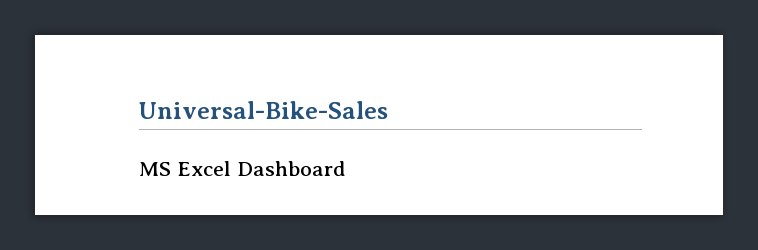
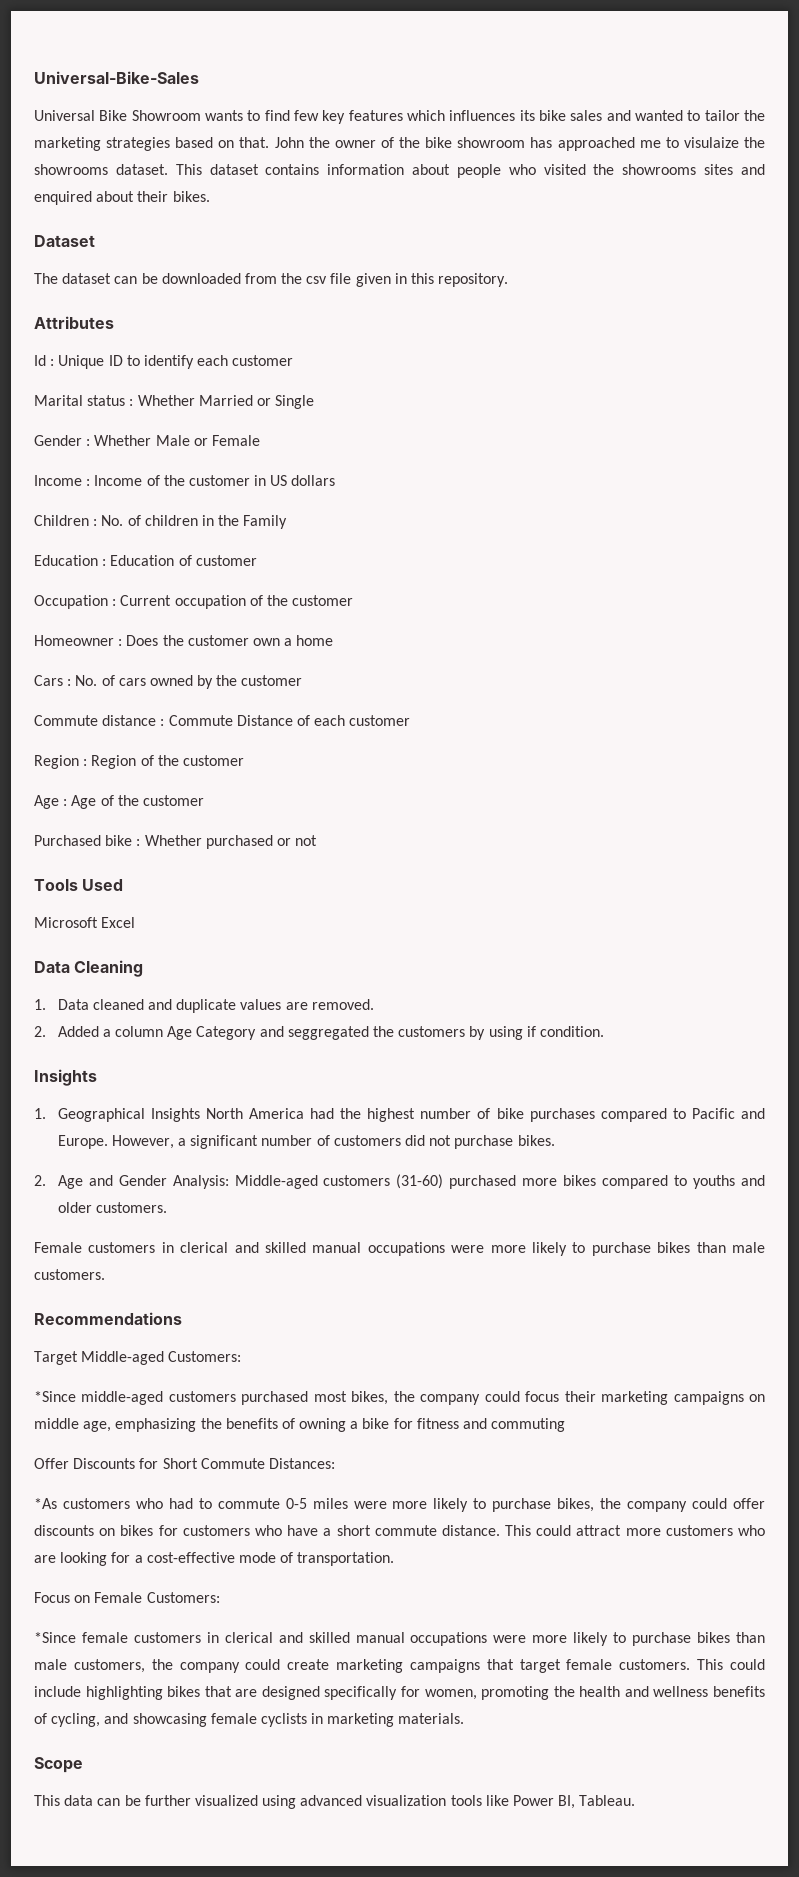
- MS Excel Dashboard
+ Universal Bike Showroom wants to find few key features which influences its bike sales and wanted to tailor the marketing strategies based on that. John the owner of the bike showroom has approached me to visulaize the showrooms dataset. This dataset contains information about people who visited the showrooms sites and enquired about their bikes.
+ Dataset
+ The dataset can be downloaded from the csv file given in this repository.
+ Attributes
+ Id : Unique ID to identify each customer
+ Marital status : Whether Married or Single
+ Gender : Whether Male or Female
+ Income : Income of the customer in US dollars
+ Children : No. of children in the Family
+ Education : Education of customer
+ Occupation : Current occupation of the customer
+ Homeowner : Does the customer own a home
+ Cars : No. of cars owned by the customer
+ Commute distance : Commute Distance of each customer
+ Region : Region of the customer
+ Age : Age of the customer
+ Purchased bike : Whether purchased or not
+ Tools Used
+ Microsoft Excel
+ Data Cleaning
+ 1. Data cleaned and duplicate values are removed.
+ 2. Added a column Age Category and seggregated the customers by using if condition.
+ Insights
+ 1. Geographical Insights North America had the highest number of bike purchases compared to Pacific and Europe. However, a significant number of customers did not purchase bikes.
+ 2. Age and Gender Analysis: Middle-aged customers (31-60) purchased more bikes compared to youths and older customers.
+ Female customers in clerical and skilled manual occupations were more likely to purchase bikes than male customers.
+ Recommendations
+ Target Middle-aged Customers:
+ *Since middle-aged customers purchased most bikes, the company could focus their marketing campaigns on middle age, emphasizing the benefits of owning a bike for fitness and commuting
+ Offer Discounts for Short Commute Distances:
+ *As customers who had to commute 0-5 miles were more likely to purchase bikes, the company could offer discounts on bikes for customers who have a short commute distance. This could attract more customers who are looking for a cost-effective mode of transportation.
+ Focus on Female Customers:
+ *Since female customers in clerical and skilled manual occupations were more likely to purchase bikes than male customers, the company could create marketing campaigns that target female customers. This could include highlighting bikes that are designed specifically for women, promoting the health and wellness benefits of cycling, and showcasing female cyclists in marketing materials.
+ Scope
+ This data can be further visualized using advanced visualization tools like Power BI, Tableau.

